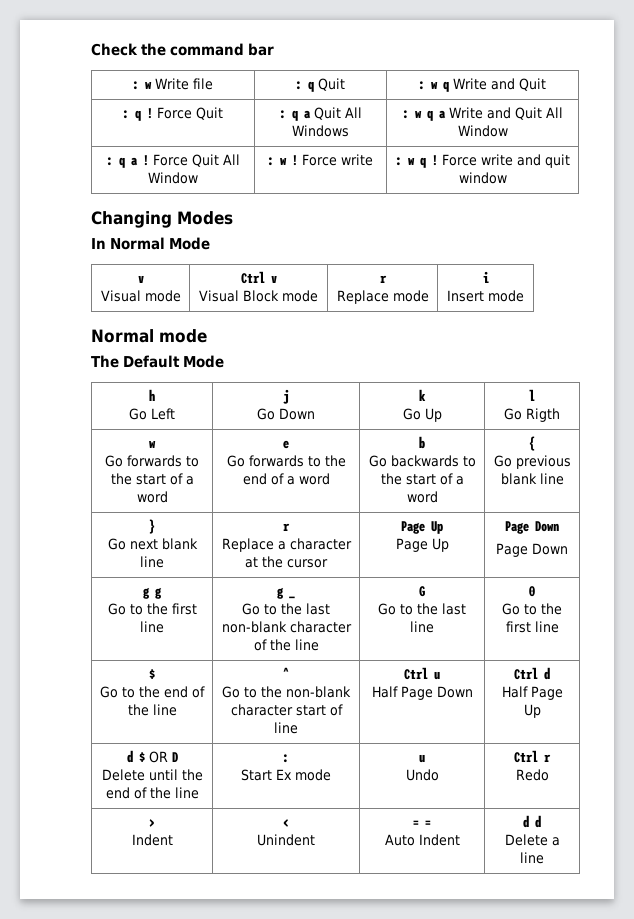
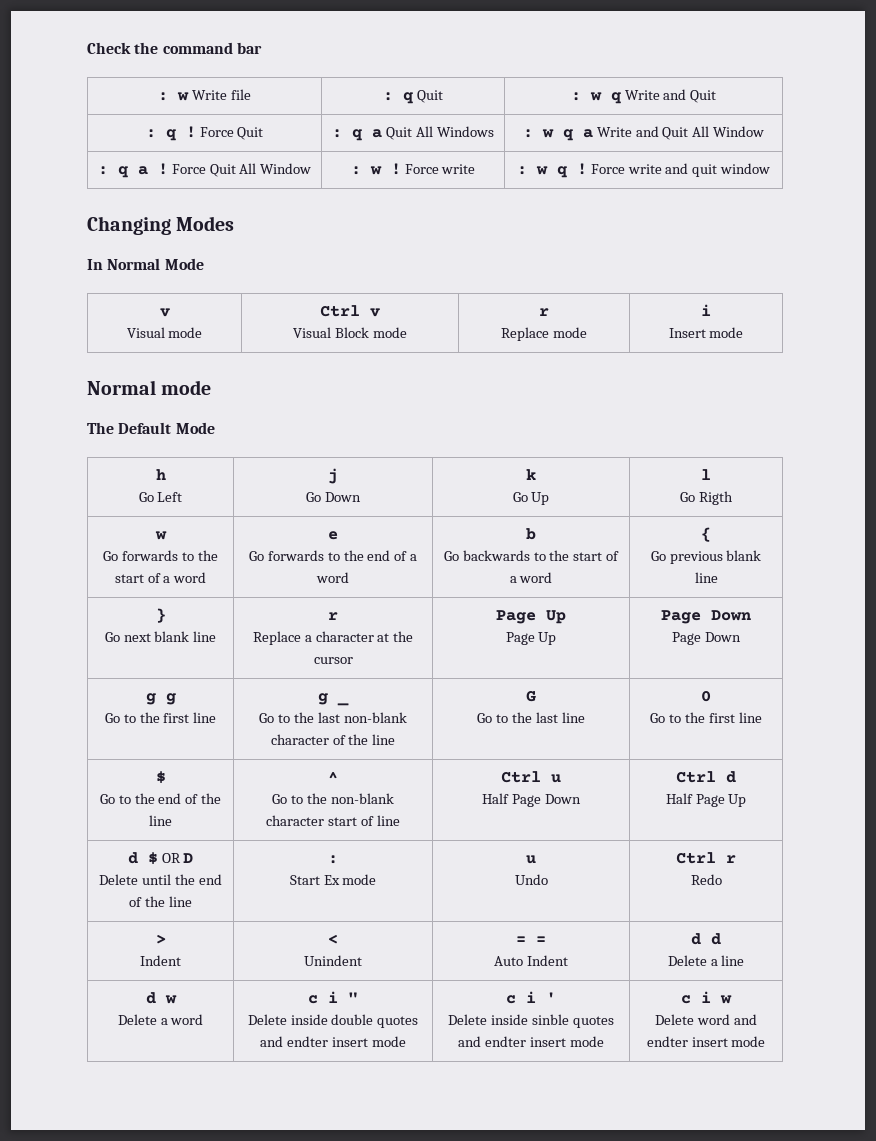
+ d w
+ Delete a word | c i "
+ Delete inside double quotes and endter insert mode | c i '
+ Delete inside sinble quotes and endter insert mode | c i w
+ Delete word and endter insert mode

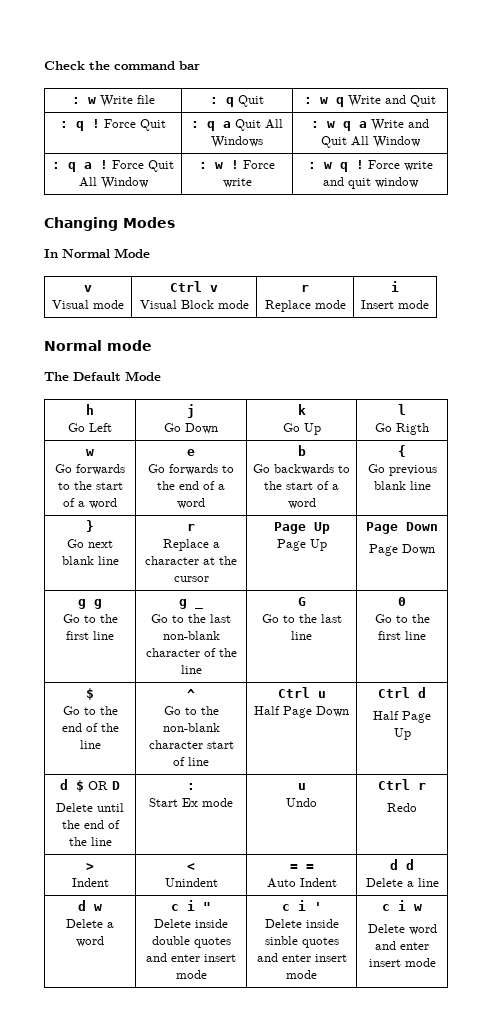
  d w
  Delete a word | c i "
- Delete inside double quotes and endter insert mode | c i '
- Delete inside sinble quotes and endter insert mode | c i w
- Delete word and endter insert mode
+ Delete inside double quotes and enter insert mode | c i '
+ Delete inside sinble quotes and enter insert mode | c i w
+ Delete word and enter insert mode

